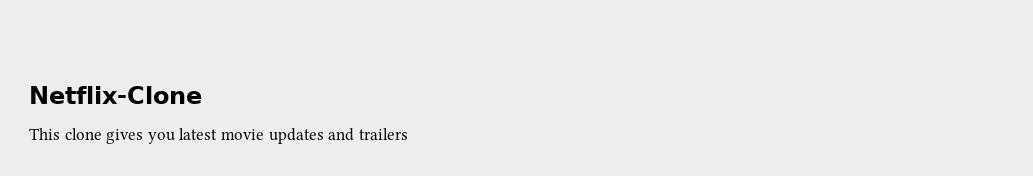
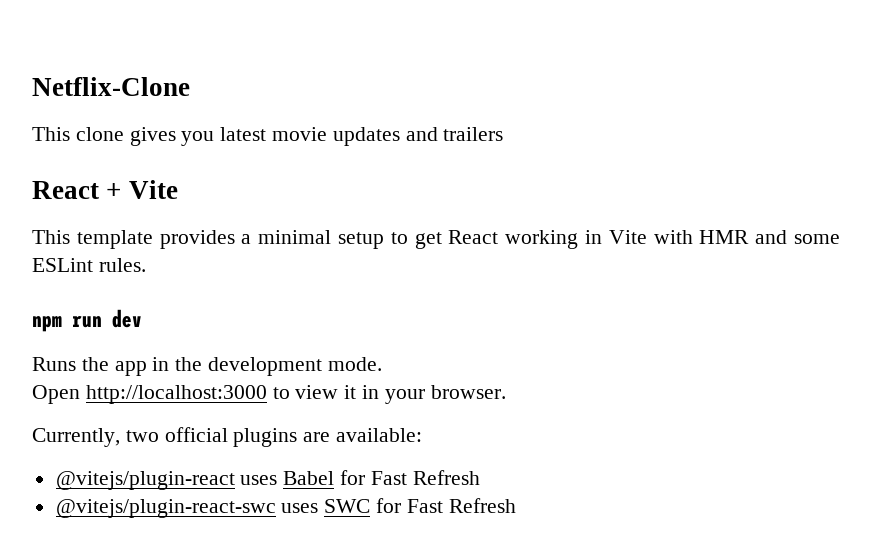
+ React + Vite
+ This template provides a minimal setup to get React working in Vite with HMR and some ESLint rules.
+ npm run dev
+ Runs the app in the development mode.
+ Open http://localhost:3000 to view it in your browser.
+ Currently, two official plugins are available:
+ @vitejs/plugin-react uses Babel for Fast Refresh
+ @vitejs/plugin-react-swc uses SWC for Fast Refresh

